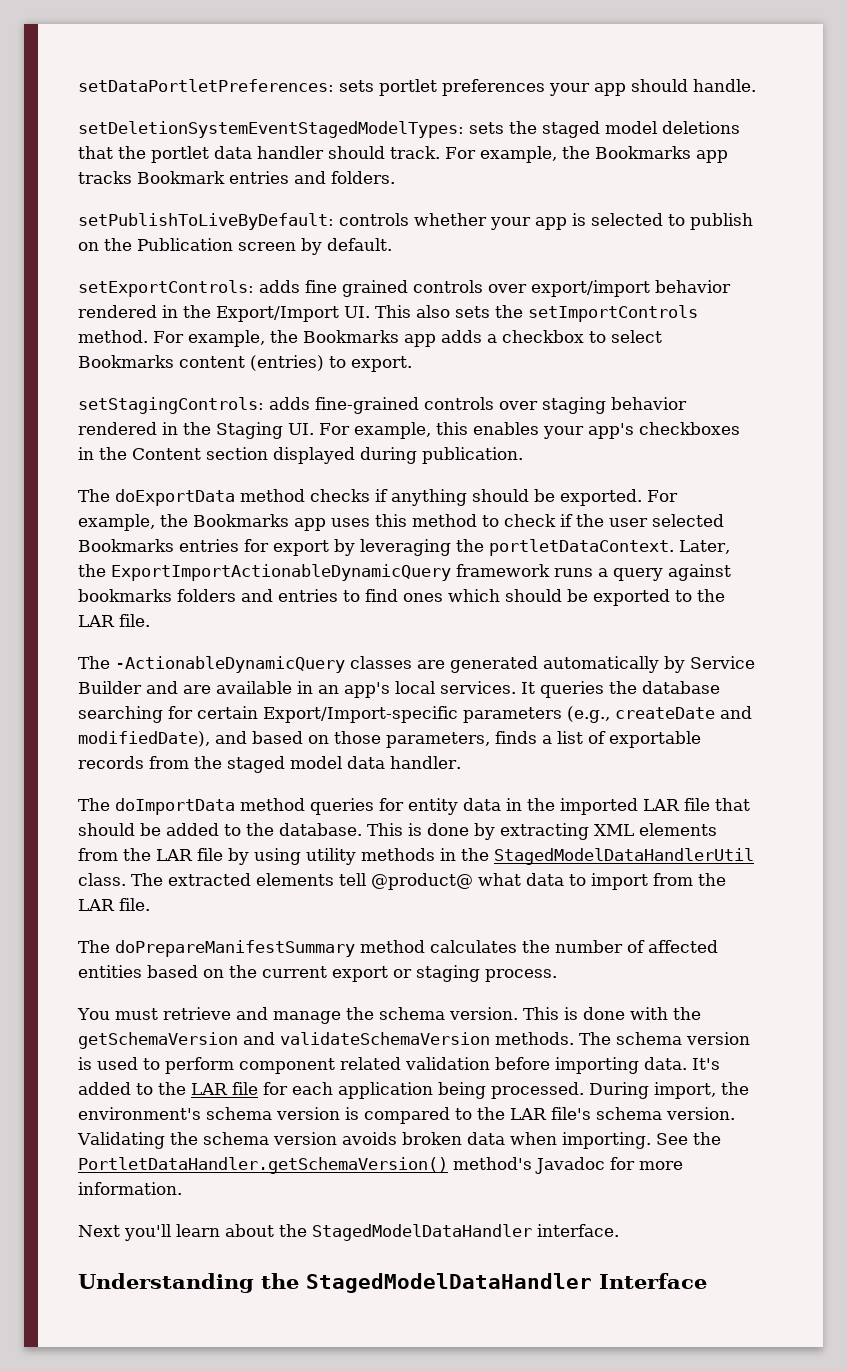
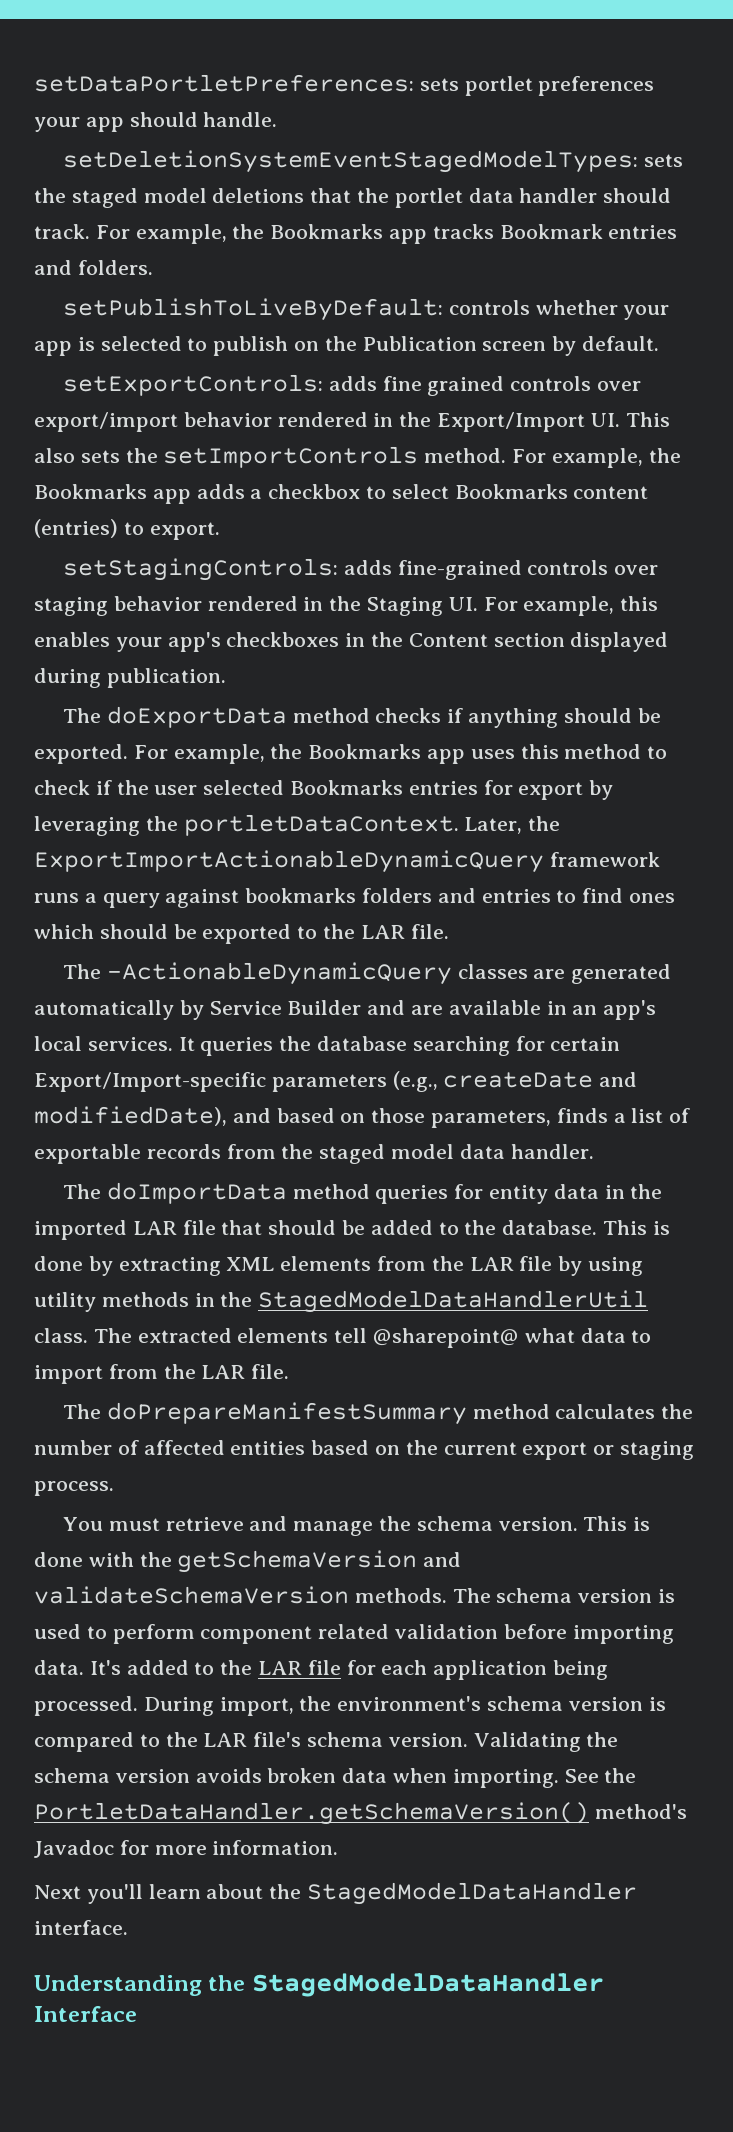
- The extracted elements tell @product@ what data to import from the LAR file.
+ The extracted elements tell @sharepoint@ what data to import from the LAR file.

